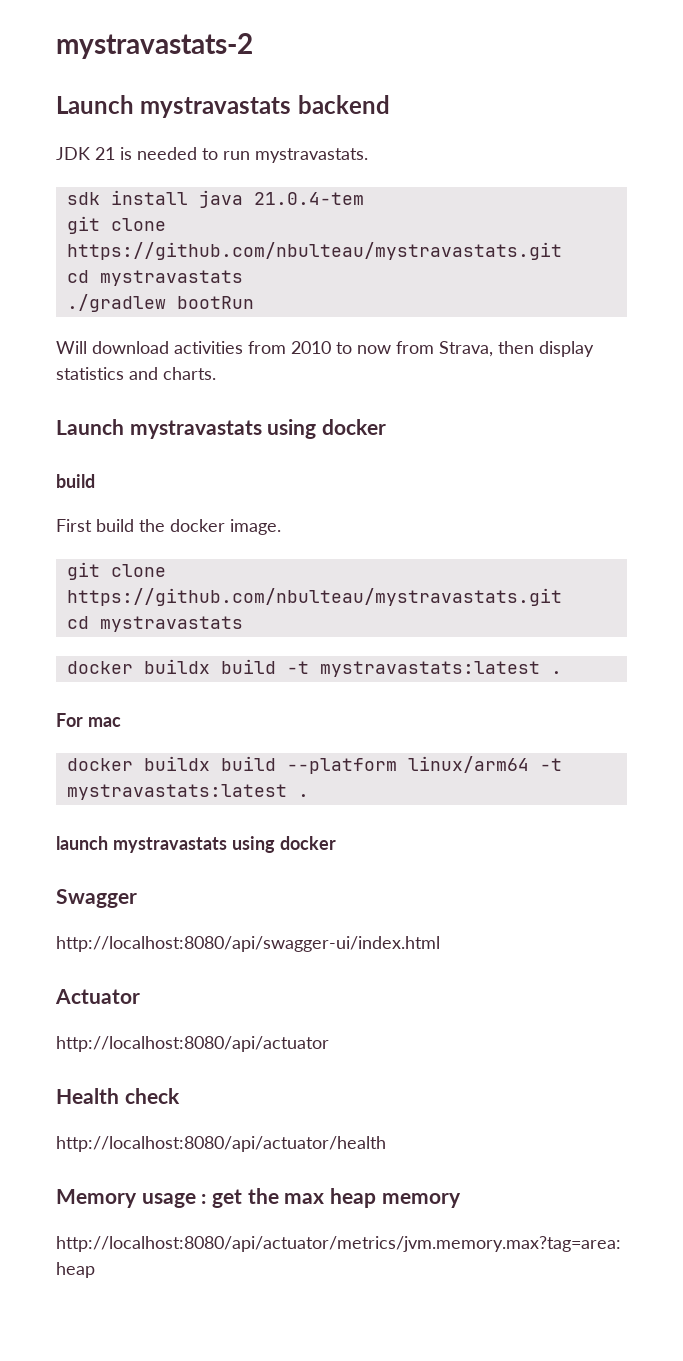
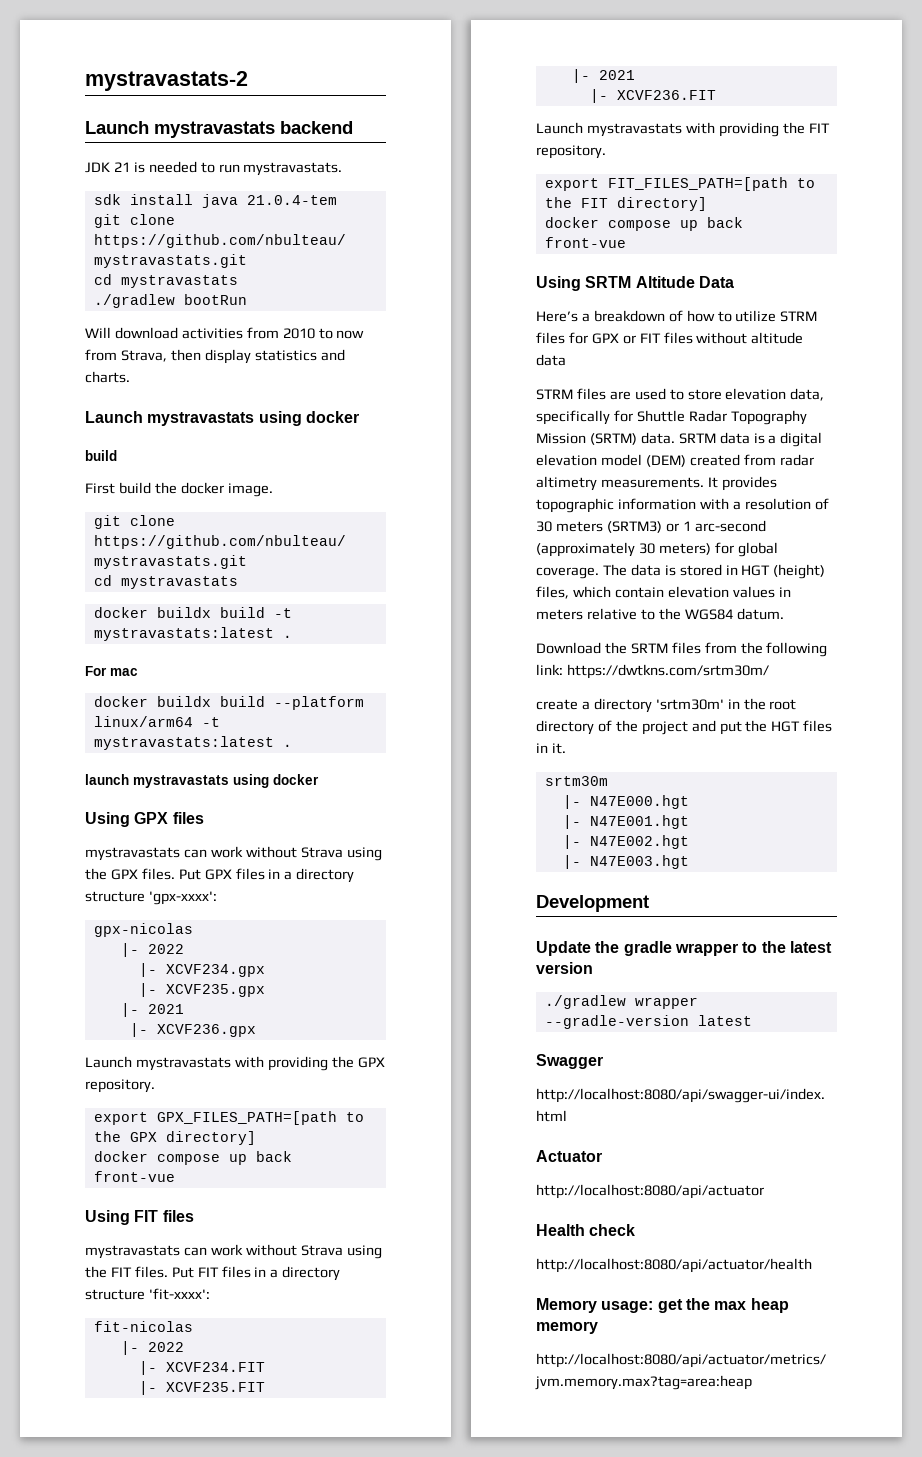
+ Using GPX files
+ mystravastats can work without Strava using the GPX files. Put GPX files in a directory structure 'gpx-xxxx':
+ gpx-nicolas
+ |- 2022
+ |- XCVF234.gpx
+ |- XCVF235.gpx
+ |- 2021
+ |- XCVF236.gpx
+ Launch mystravastats with providing the GPX repository.
+ export GPX_FILES_PATH=[path to the GPX directory]
+ docker compose up back front-vue
+ Using FIT files
+ mystravastats can work without Strava using the FIT files. Put FIT files in a directory structure 'fit-xxxx':
+ fit-nicolas
+ |- 2022
+ |- XCVF234.FIT
+ |- XCVF235.FIT
+ |- 2021
+ |- XCVF236.FIT
+ Launch mystravastats with providing the FIT repository.
+ export FIT_FILES_PATH=[path to the FIT directory]
+ docker compose up back front-vue
+ Using SRTM Altitude Data
+ Here’s a breakdown of how to utilize STRM files for GPX or FIT files without altitude data
+ STRM files are used to store elevation data, specifically for Shuttle Radar Topography Mission (SRTM) data. SRTM data is a digital elevation model (DEM) created from radar altimetry measurements. It provides topographic information with a resolution of 30 meters (SRTM3) or 1 arc-second (approximately 30 meters) for global coverage. The data is stored in HGT (height) files, which contain elevation values in meters relative to the WGS84 datum.
+ Download the SRTM files from the following link: https://dwtkns.com/srtm30m/
+ create a directory 'srtm30m' in the root directory of the project and put the HGT files in it.
+ srtm30m
+ |- N47E000.hgt
+ |- N47E001.hgt
+ |- N47E002.hgt
+ |- N47E003.hgt
+ Development
+ Update the gradle wrapper to the latest version
+ ./gradlew wrapper --gradle-version latest
- Memory usage : get the max heap memory
+ Memory usage: get the max heap memory

